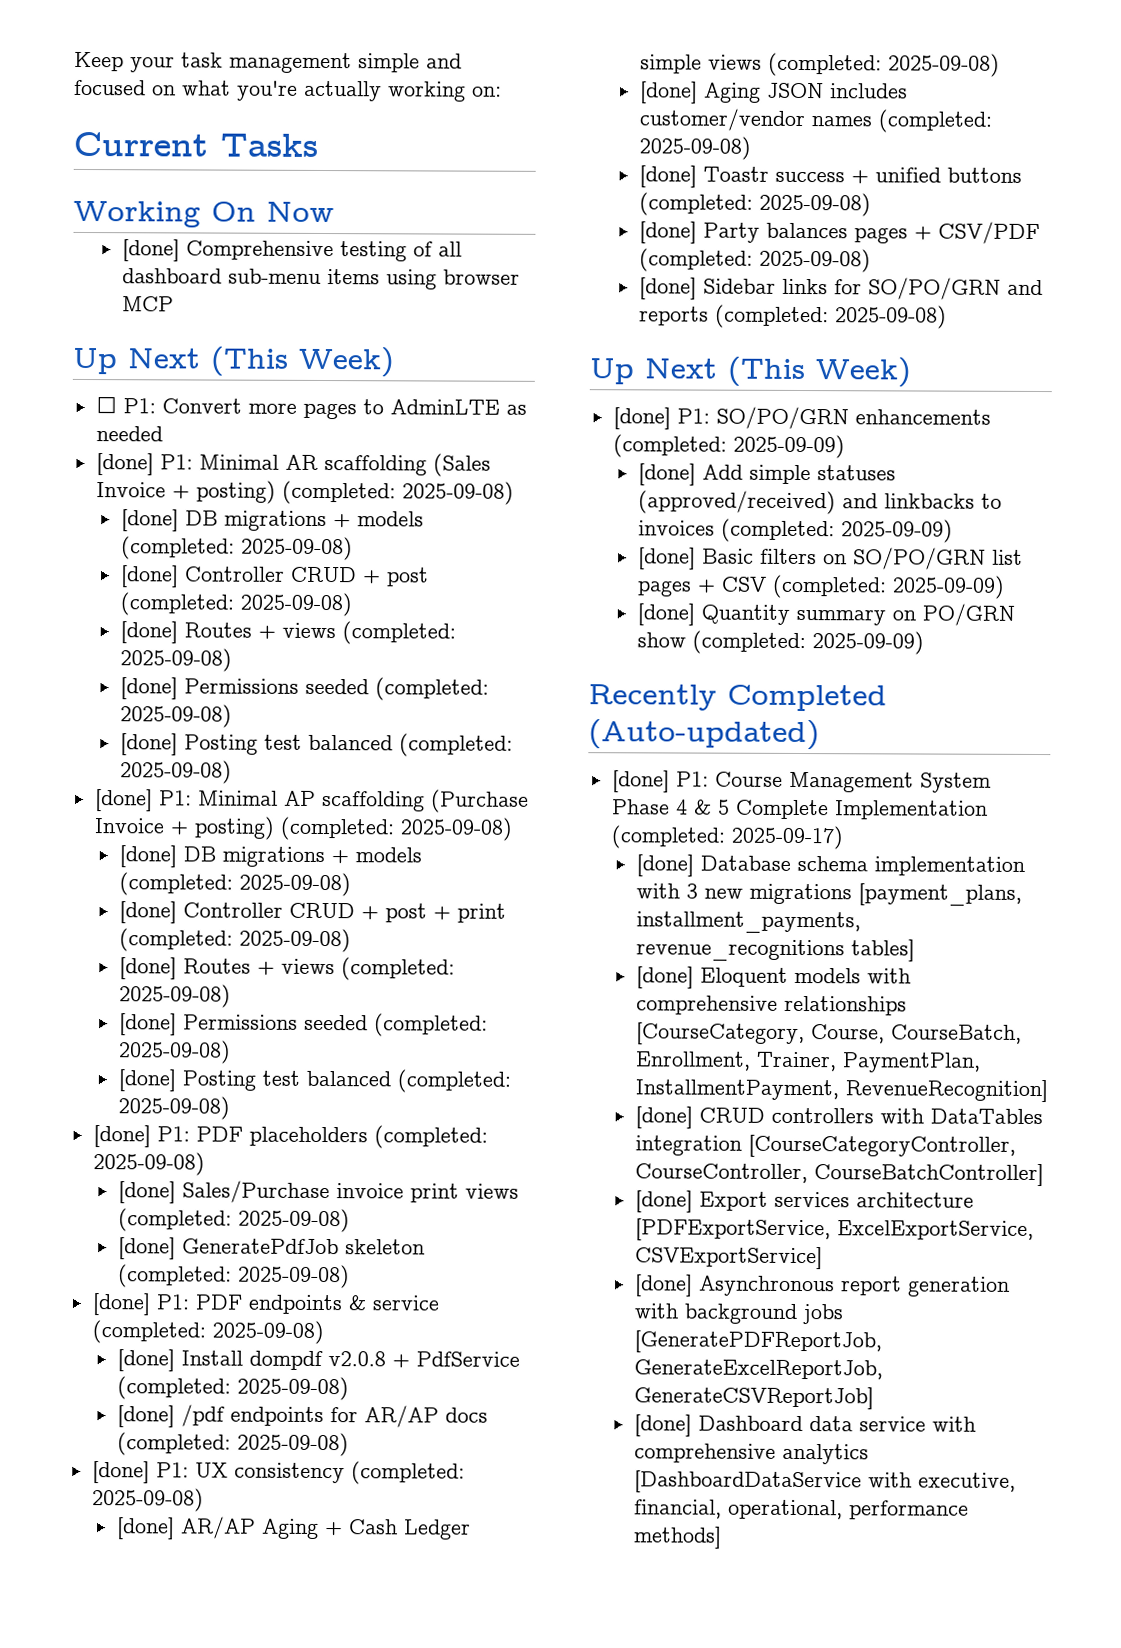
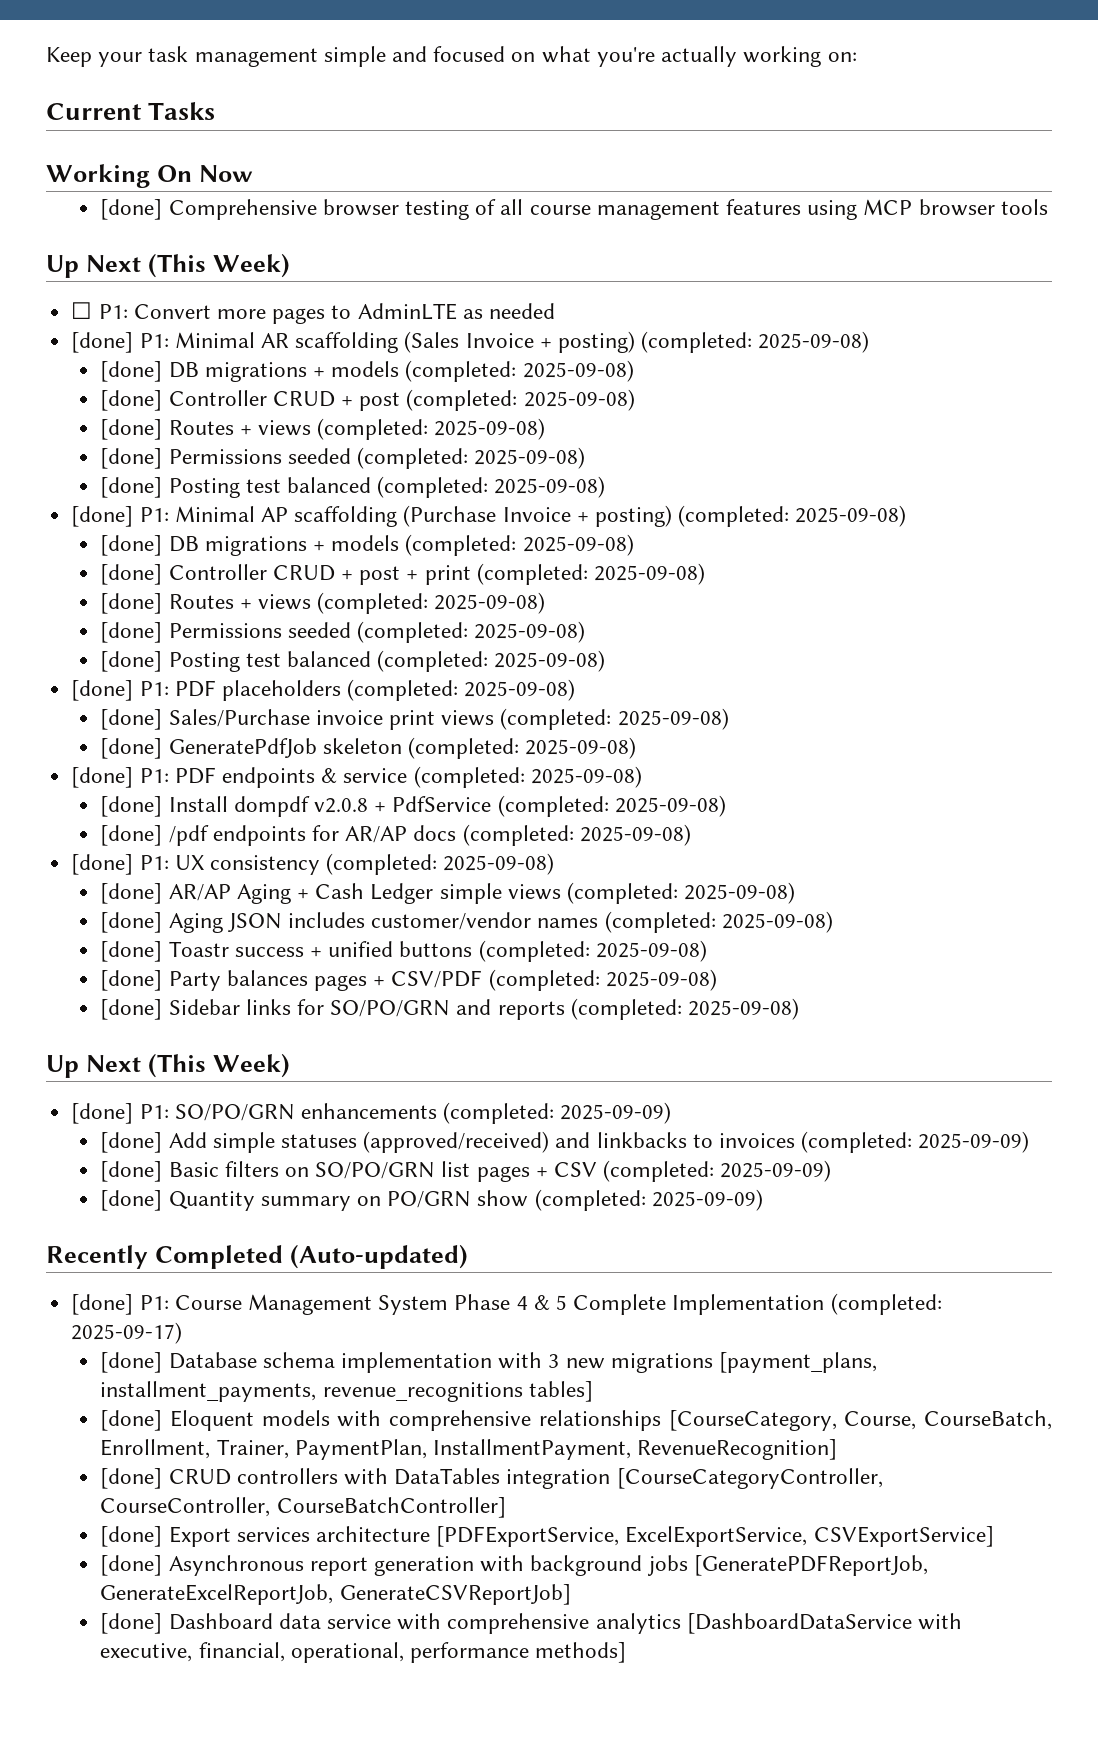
- [done] Comprehensive testing of all dashboard sub-menu items using browser MCP
+ [done] Comprehensive browser testing of all course management features using MCP browser tools

